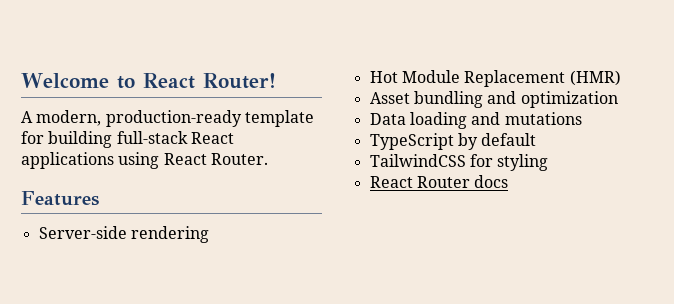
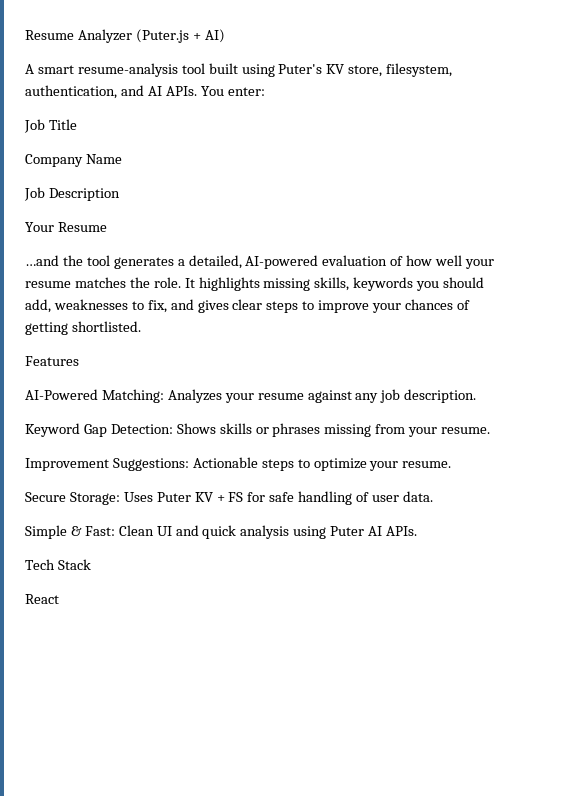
- Welcome to React Router!
- A modern, production-ready template for building full-stack React applications using React Router.
+ Resume Analyzer (Puter.js + AI)
+ A smart resume-analysis tool built using Puter's KV store, filesystem, authentication, and AI APIs. You enter:
+ Job Title
+ Company Name
+ Job Description
+ Your Resume
+ …and the tool generates a detailed, AI-powered evaluation of how well your resume matches the role. It highlights missing skills, keywords you should add, weaknesses to fix, and gives clear steps to improve your chances of getting shortlisted.
  Features
- Server-side rendering
- Hot Module Replacement (HMR)
- Asset bundling and optimization
- Data loading and mutations
- TypeScript by default
- TailwindCSS for styling
- React Router docs
+ AI-Powered Matching: Analyzes your resume against any job description.
+ Keyword Gap Detection: Shows skills or phrases missing from your resume.
+ Improvement Suggestions: Actionable steps to optimize your resume.
+ Secure Storage: Uses Puter KV + FS for safe handling of user data.
+ Simple & Fast: Clean UI and quick analysis using Puter AI APIs.
+ Tech Stack
+ React

